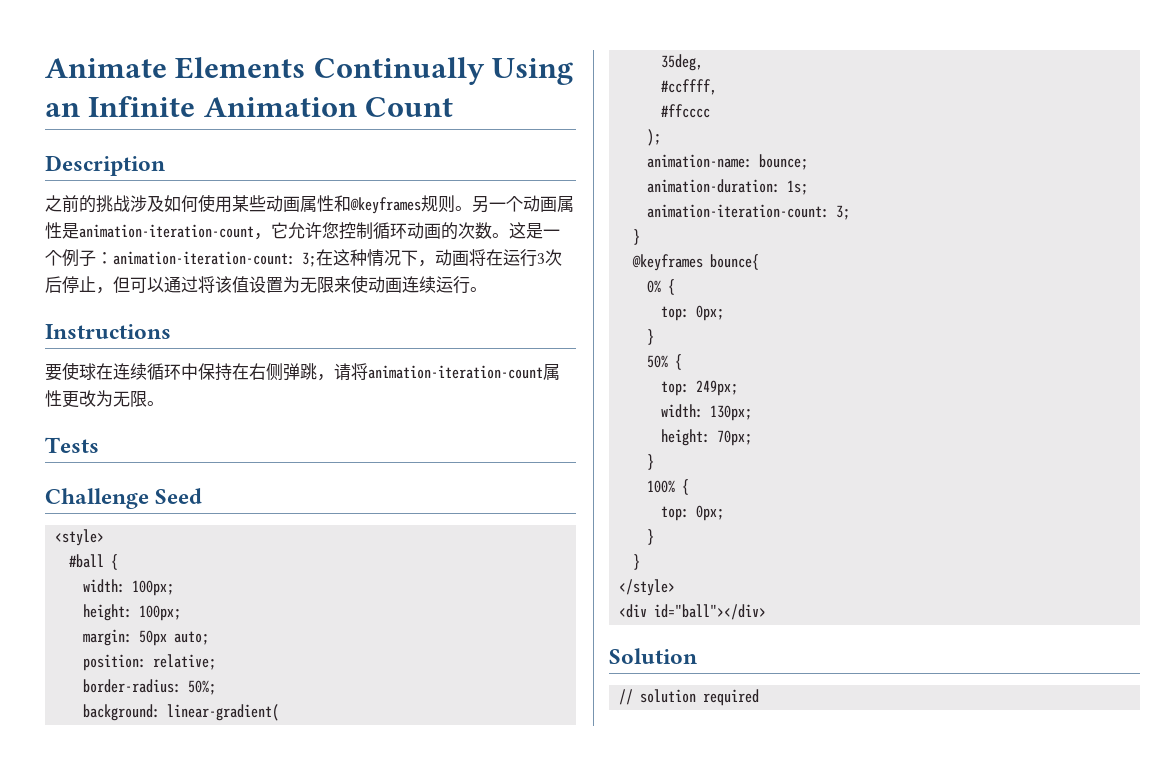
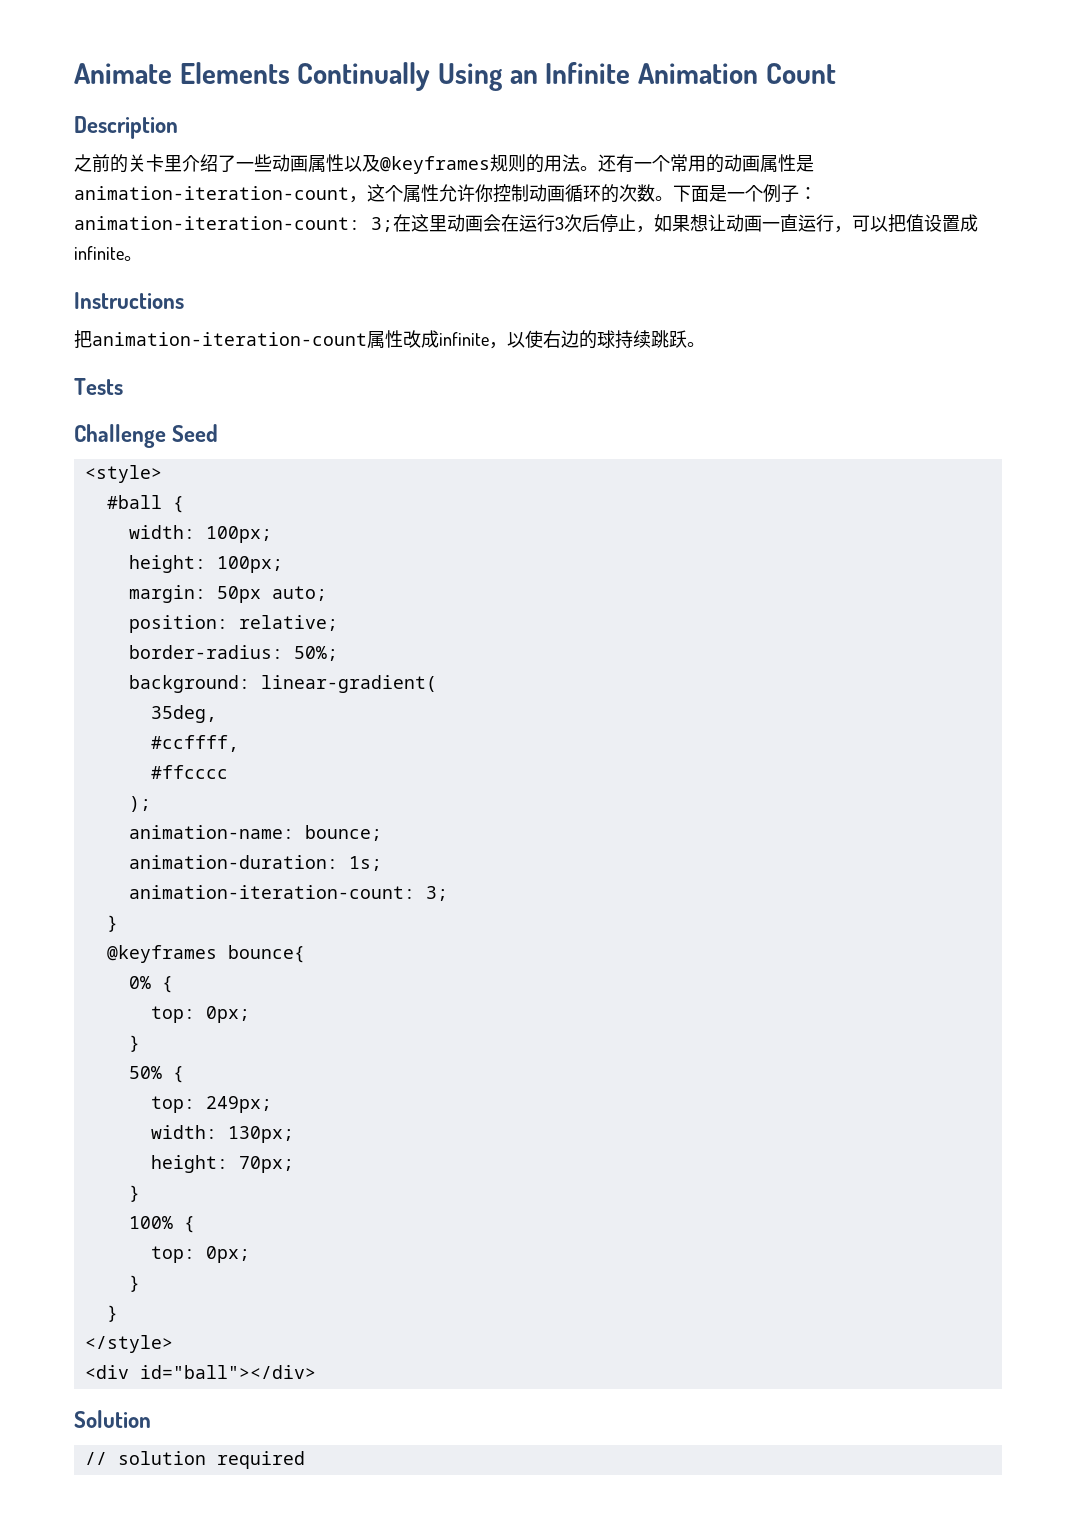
- 之前的挑战涉及如何使用某些动画属性和@keyframes规则。另一个动画属性是animation-iteration-count，它允许您控制循环动画的次数。
+ 之前的关卡里介绍了一些动画属性以及@keyframes规则的用法。还有一个常用的动画属性是animation-iteration-count，这个属性允许你控制动画循环的次数。
- 这是一个例子：animation-iteration-count: 3;在这种情况下，动画将在运行3次后停止，但可以通过将该值设置为无限来使动画连续运行。
+ 下面是一个例子：animation-iteration-count: 3;在这里动画会在运行3次后停止，如果想让动画一直运行，可以把值设置成infinite。
  Instructions
- 要使球在连续循环中保持在右侧弹跳，请将animation-iteration-count属性更改为无限。
+ 把animation-iteration-count属性改成infinite，以使右边的球持续跳跃。

